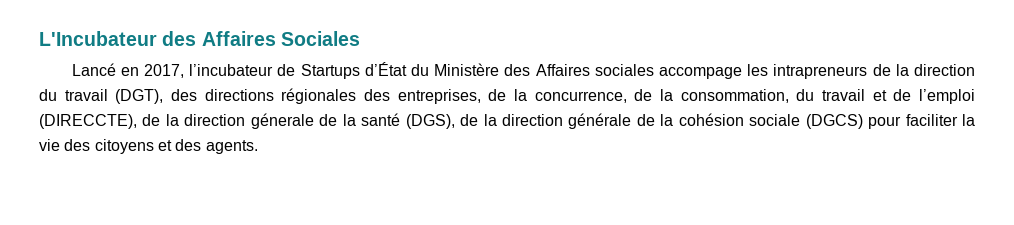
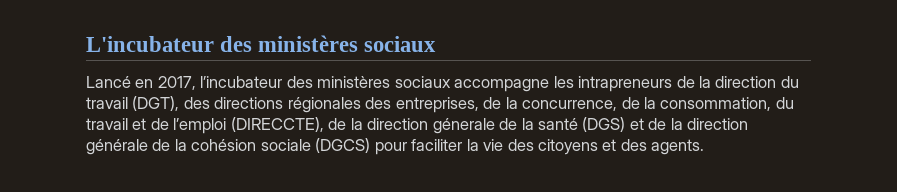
- L'Incubateur des Affaires Sociales
+ L'incubateur des ministères sociaux
- Lancé en 2017, l’incubateur de Startups d’État du Ministère des Affaires sociales accompage les intrapreneurs de la direction du travail (DGT), des directions régionales des entreprises, de la concurrence, de la consommation, du travail et de l’emploi (DIRECCTE), de la direction génerale de la santé (DGS), de la direction générale de la cohésion sociale (DGCS) pour faciliter la vie des citoyens et des agents.
+ Lancé en 2017, l’incubateur des ministères sociaux accompagne les intrapreneurs de la direction du travail (DGT), des directions régionales des entreprises, de la concurrence, de la consommation, du travail et de l’emploi (DIRECCTE), de la direction génerale de la santé (DGS) et de la direction générale de la cohésion sociale (DGCS) pour faciliter la vie des citoyens et des agents.

